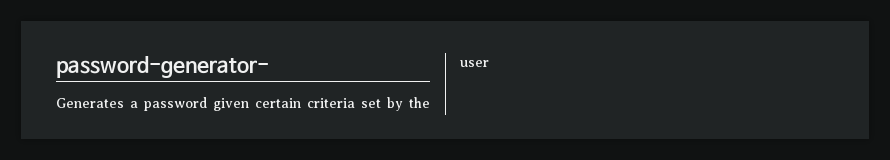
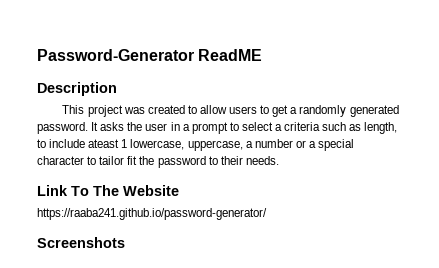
- password-generator-
- Generates a password given certain criteria set by the user
+ Password-Generator ReadME
+ Description
+ This project was created to allow users to get a randomly generated password. It asks the user in a prompt to select a criteria such as length, to include ateast 1 lowercase, uppercase, a number or a special character to tailor fit the password to their needs.
+ Link To The Website
+ https://raaba241.github.io/password-generator/
+ Screenshots

